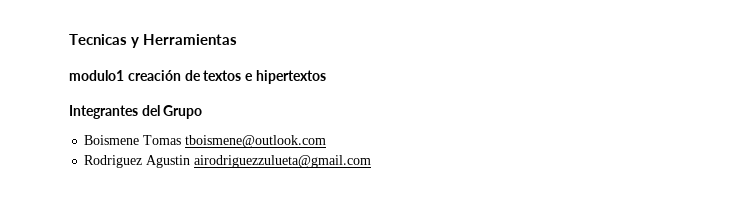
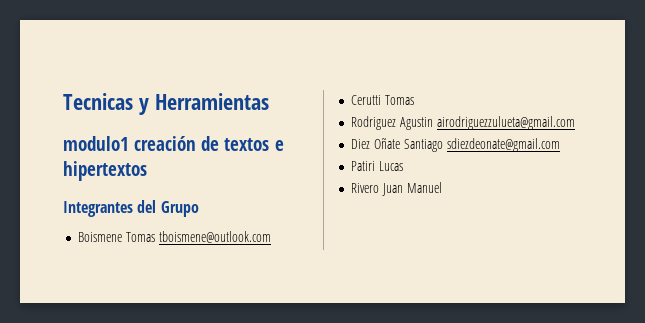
+ Cerutti Tomas
+ Diez Oñate Santiago sdiezdeonate@gmail.com
+ Patiri Lucas
+ Rivero Juan Manuel

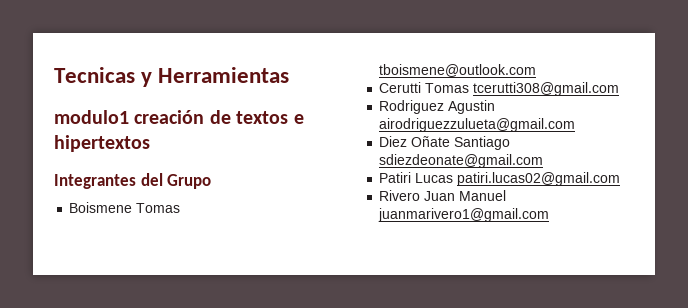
- Cerutti Tomas
+ Cerutti Tomas tcerutti308@gmail.com
- Patiri Lucas
+ Patiri Lucas patiri.lucas02@gmail.com
- Rivero Juan Manuel
+ Rivero Juan Manuel juanmarivero1@gmail.com

